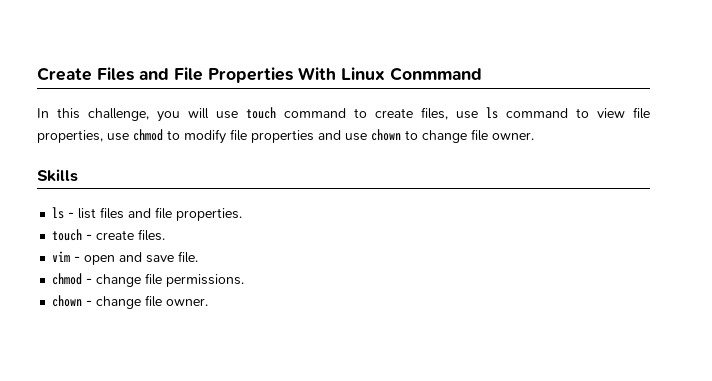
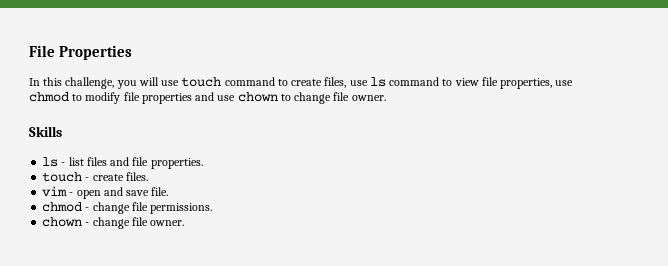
- Create Files and File Properties With Linux Conmmand
+ File Properties

